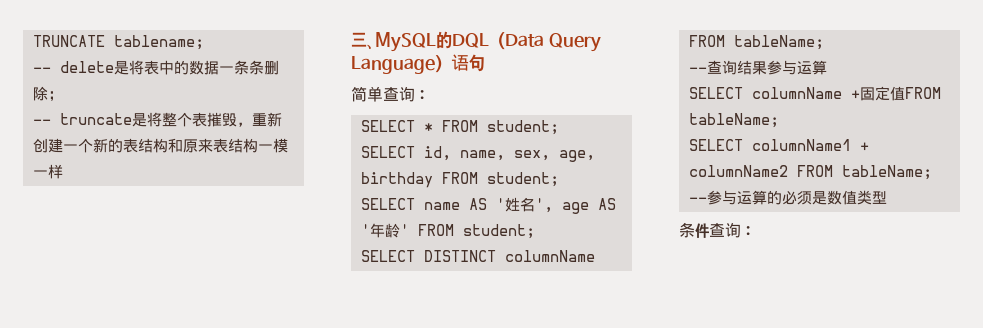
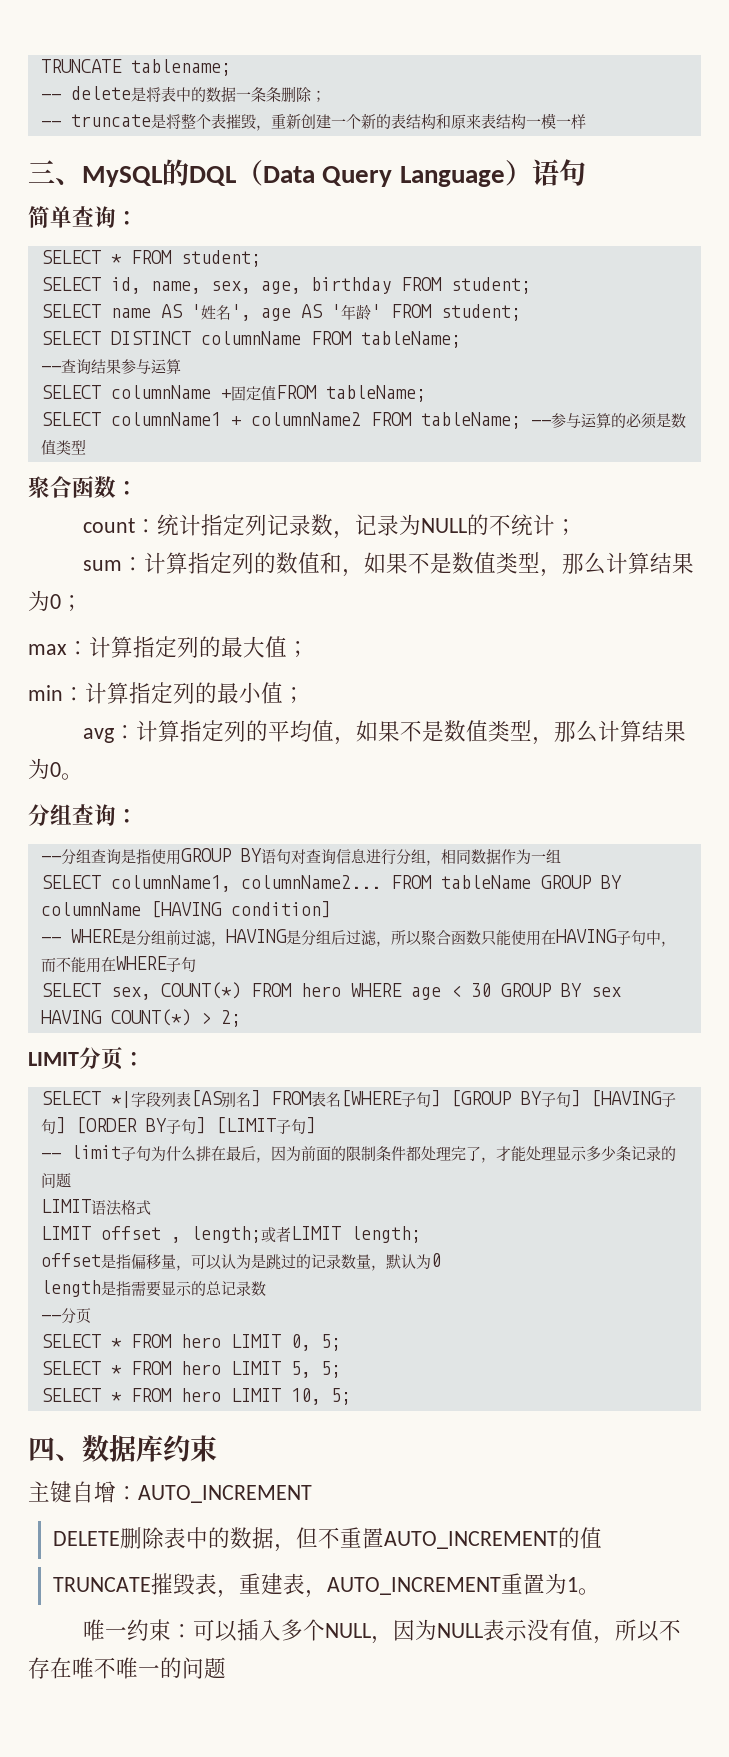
- 条件查询：
+ 聚合函数：
+ count：统计指定列记录数，记录为NULL的不统计；
+ sum：计算指定列的数值和，如果不是数值类型，那么计算结果为0；
+ max：计算指定列的最大值；
+ min：计算指定列的最小值；
+ avg：计算指定列的平均值，如果不是数值类型，那么计算结果为0。
+ 分组查询：
+ --分组查询是指使用GROUP BY语句对查询信息进行分组，相同数据作为一组
+ SELECT columnName1, columnName2... FROM tableName GROUP BY columnName [HAVING condition]
+ -- WHERE是分组前过滤，HAVING是分组后过滤，所以聚合函数只能使用在HAVING子句中，而不能用在WHERE子句
+ SELECT sex, COUNT(*) FROM hero WHERE age < 30 GROUP BY sex HAVING COUNT(*) > 2;
+ LIMIT分页：
+ SELECT *|字段列表[AS别名] FROM表名[WHERE子句] [GROUP BY子句] [HAVING子句] [ORDER BY子句] [LIMIT子句]
+ -- limit子句为什么排在最后，因为前面的限制条件都处理完了，才能处理显示多少条记录的问题
+ LIMIT语法格式
+ LIMIT offset , length;或者LIMIT length;
+ offset是指偏移量，可以认为是跳过的记录数量，默认为0
+ length是指需要显示的总记录数
+ --分页
+ SELECT * FROM hero LIMIT 0, 5;
+ SELECT * FROM hero LIMIT 5, 5;
+ SELECT * FROM hero LIMIT 10, 5;
+ 四、数据库约束
+ 主键自增：AUTO_INCREMENT
+ DELETE删除表中的数据，但不重置AUTO_INCREMENT的值
+ TRUNCATE摧毁表，重建表，AUTO_INCREMENT重置为1。
+ 唯一约束：可以插入多个NULL，因为NULL表示没有值，所以不存在唯不唯一的问题

